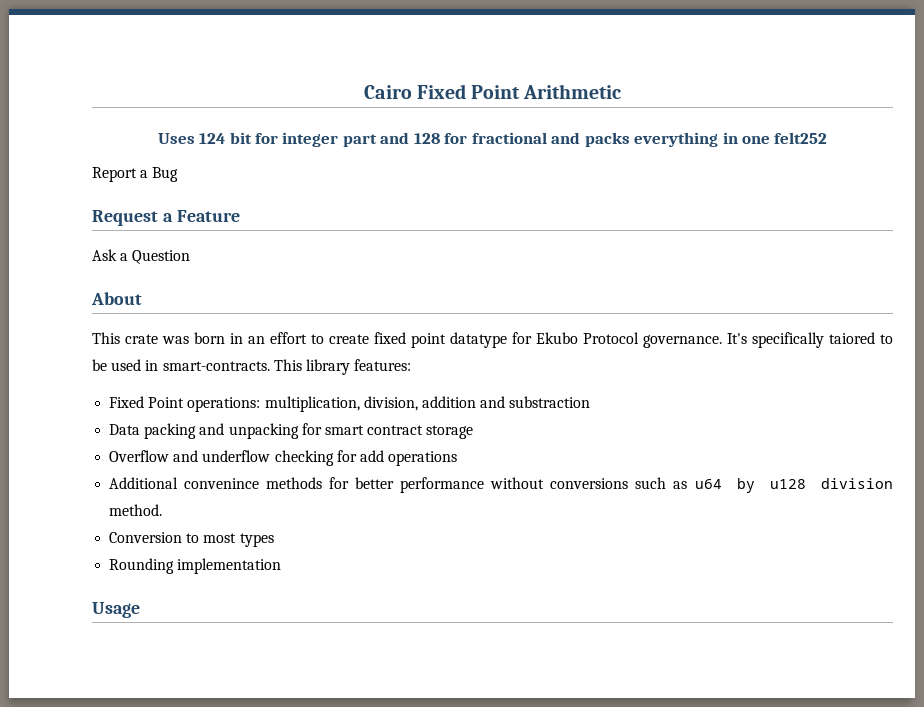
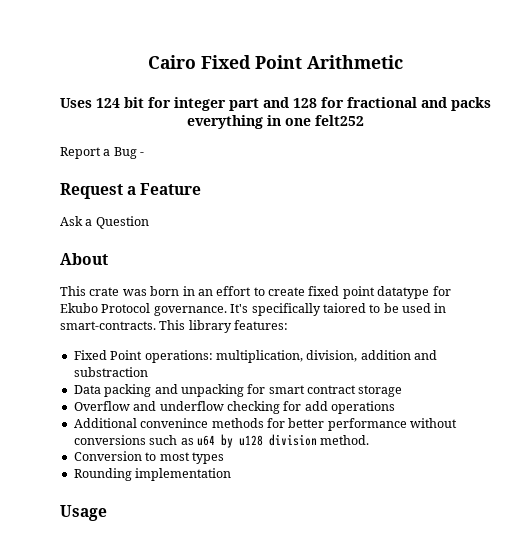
- Report a Bug
+ Report a Bug -

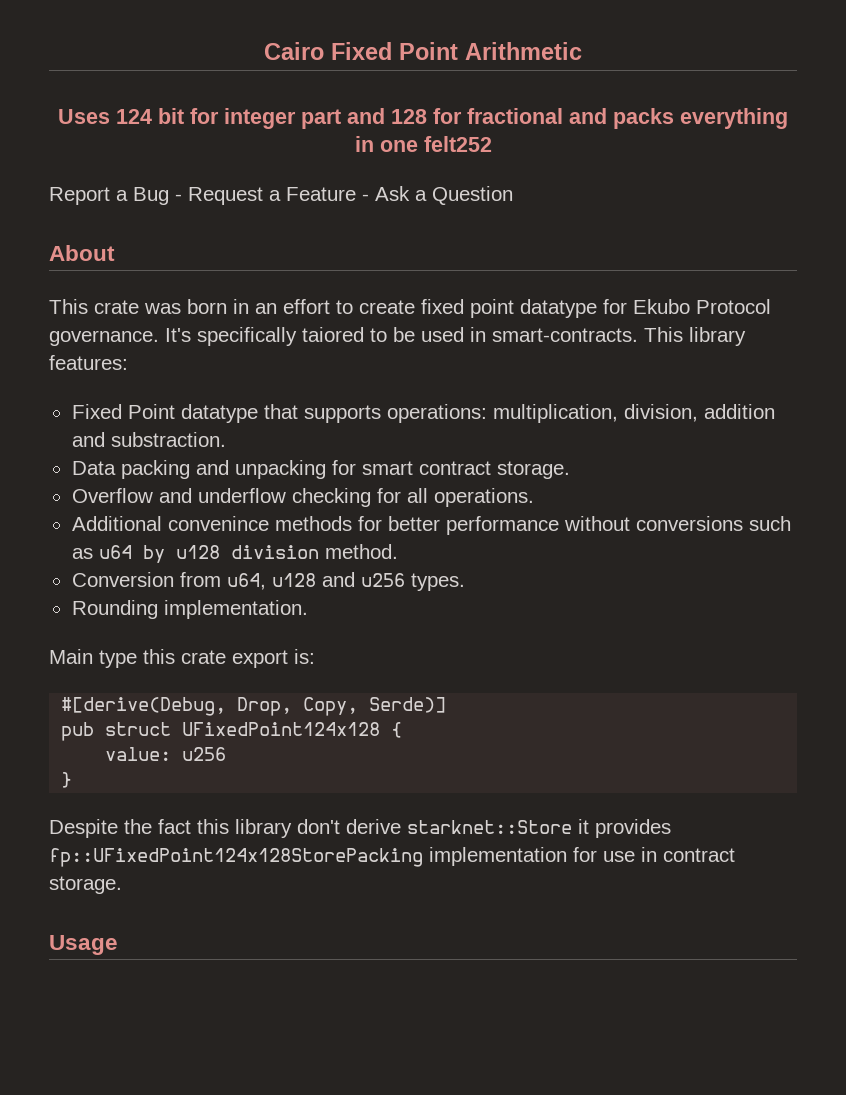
- Report a Bug -
- Request a Feature
- Ask a Question
+ Report a Bug - Request a Feature - Ask a Question
- Fixed Point operations: multiplication, division, addition and substraction
+ Fixed Point datatype that supports operations: multiplication, division, addition and substraction.
- Data packing and unpacking for smart contract storage
+ Data packing and unpacking for smart contract storage.
- Overflow and underflow checking for add operations
+ Overflow and underflow checking for all operations.
- Conversion to most types
- Rounding implementation
+ Conversion from u64, u128 and u256 types.
+ Rounding implementation.
+ Main type this crate export is:
+ #[derive(Debug, Drop, Copy, Serde)]
+ pub struct UFixedPoint124x128 {
+ value: u256
+ }
+ Despite the fact this library don't derive starknet::Store it provides fp::UFixedPoint124x128StorePacking implementation for use in contract storage.

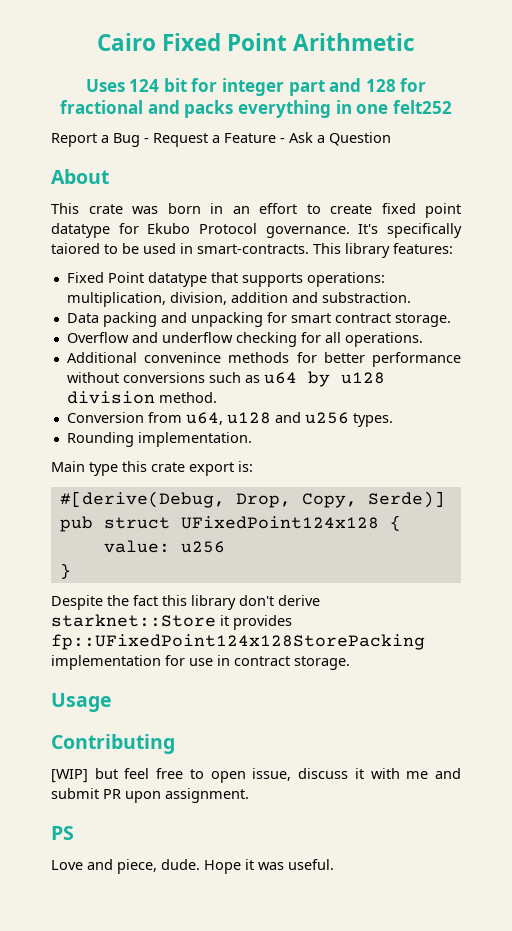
+ Contributing
+ [WIP] but feel free to open issue, discuss it with me and submit PR upon assignment.
+ PS
+ Love and piece, dude. Hope it was useful.

